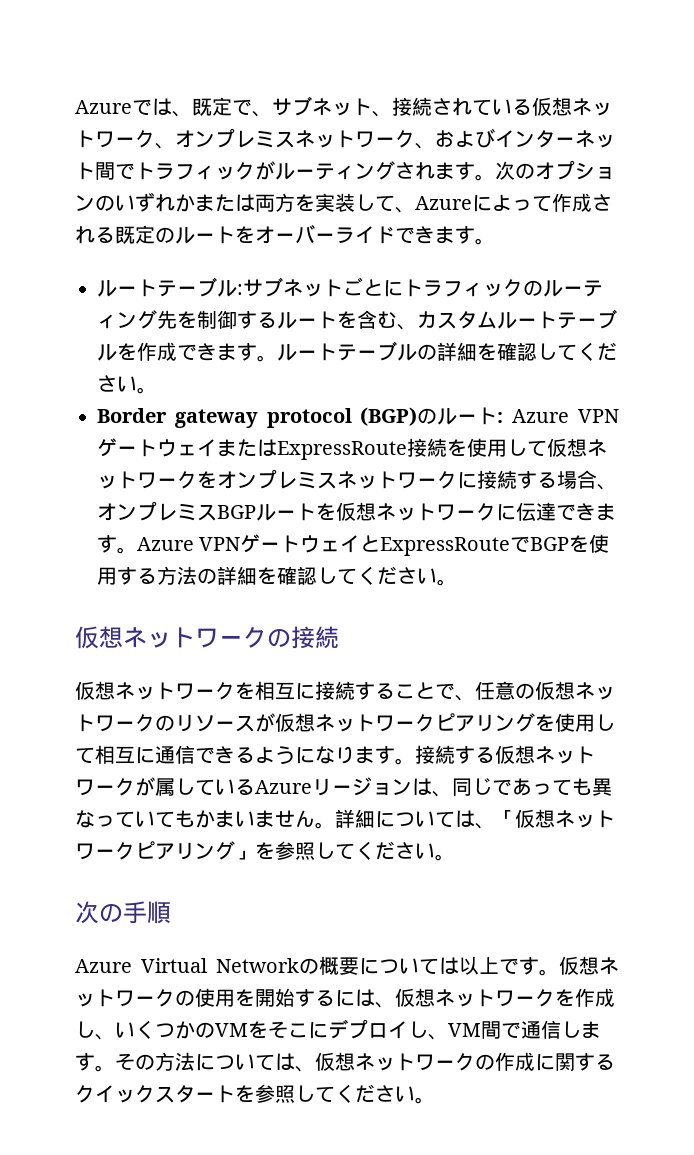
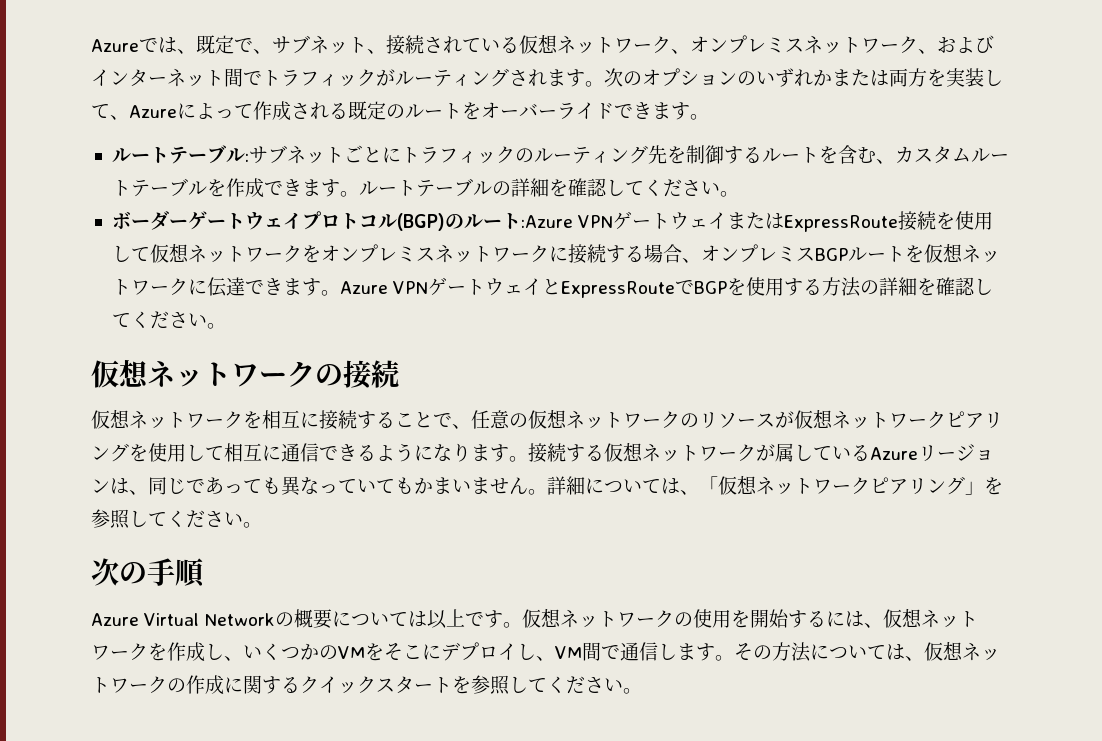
- Border gateway protocol (BGP)のルート: Azure VPNゲートウェイまたはExpressRoute接続を使用して仮想ネットワークをオンプレミスネットワークに接続する場合、オンプレミスBGPルートを仮想ネットワークに伝達できます。
+ ボーダーゲートウェイプロトコル(BGP)のルート:Azure VPNゲートウェイまたはExpressRoute接続を使用して仮想ネットワークをオンプレミスネットワークに接続する場合、オンプレミスBGPルートを仮想ネットワークに伝達できます。

